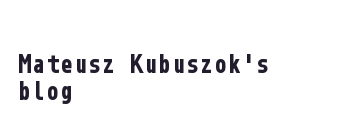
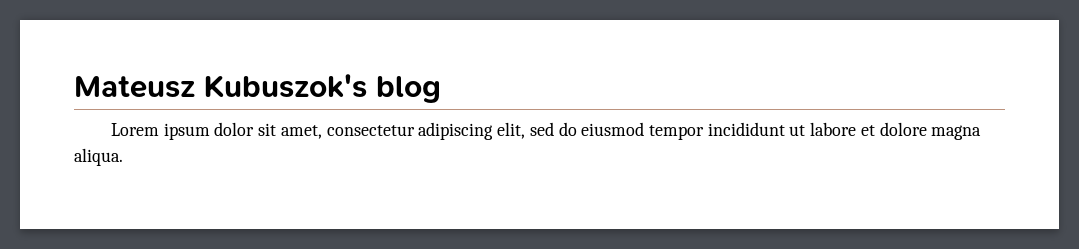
+ Lorem ipsum dolor sit amet, consectetur adipiscing elit, sed do eiusmod tempor incididunt ut labore et dolore magna aliqua.

